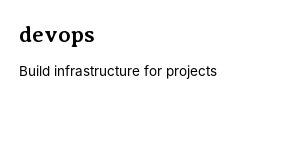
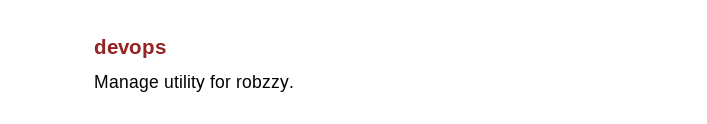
- Build infrastructure for projects
+ Manage utility for robzzy.

